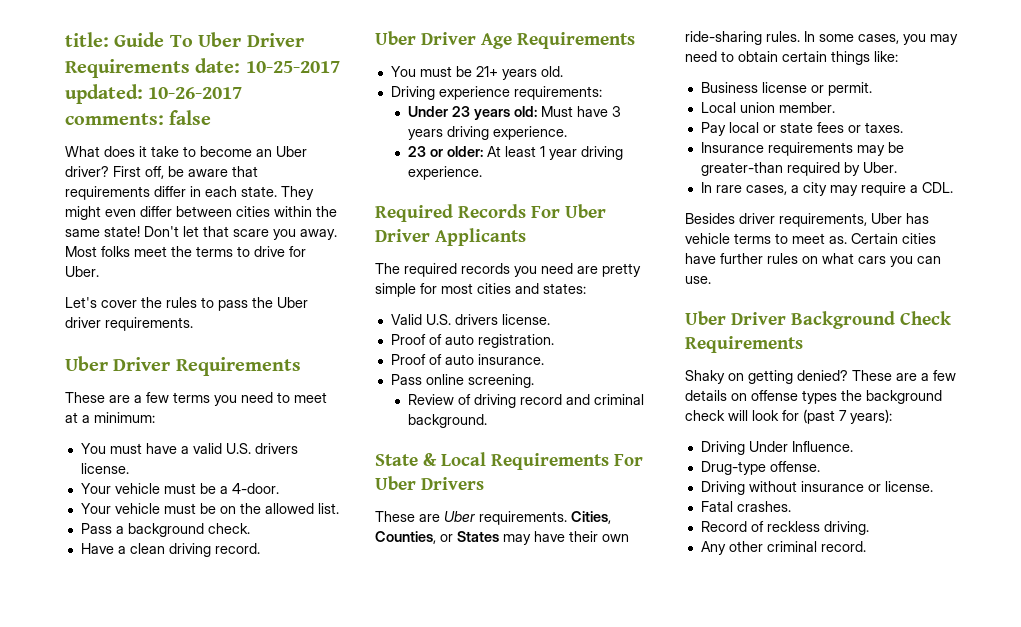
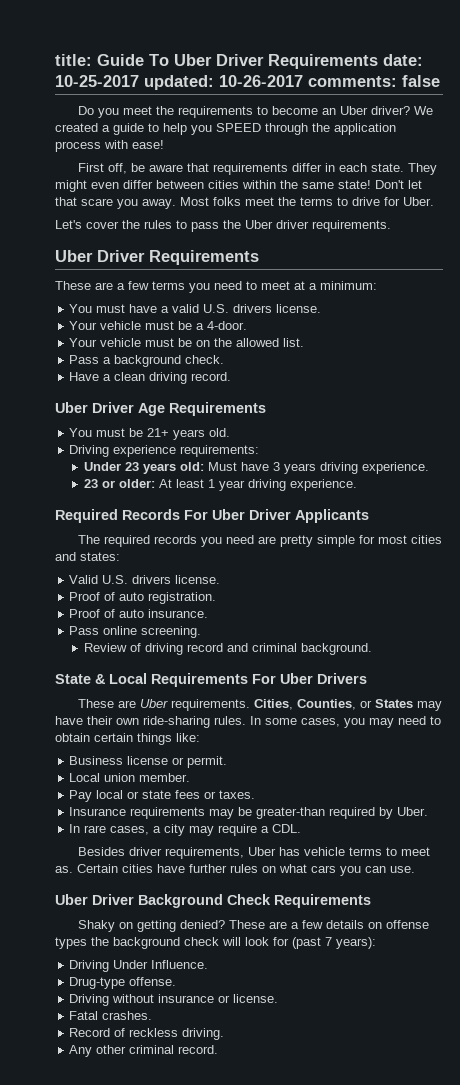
- What does it take to become an Uber driver? First off, be aware that requirements differ in each state.
+ Do you meet the requirements to become an Uber driver? We created a guide to help you SPEED through the application process with ease!
+ First off, be aware that requirements differ in each state.

